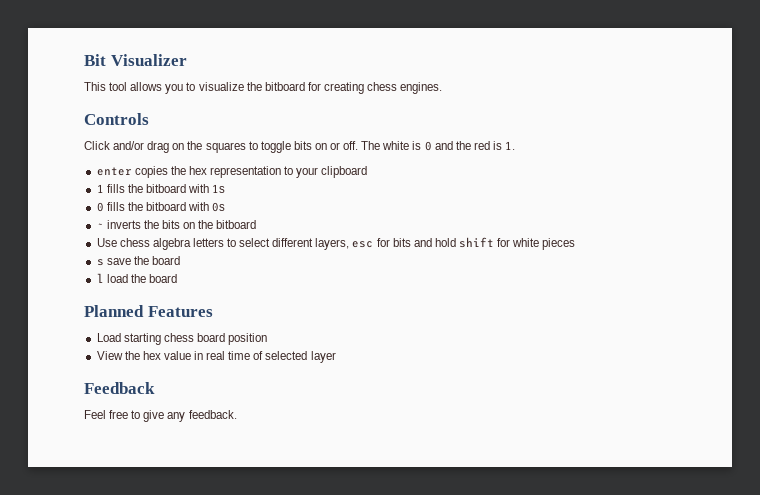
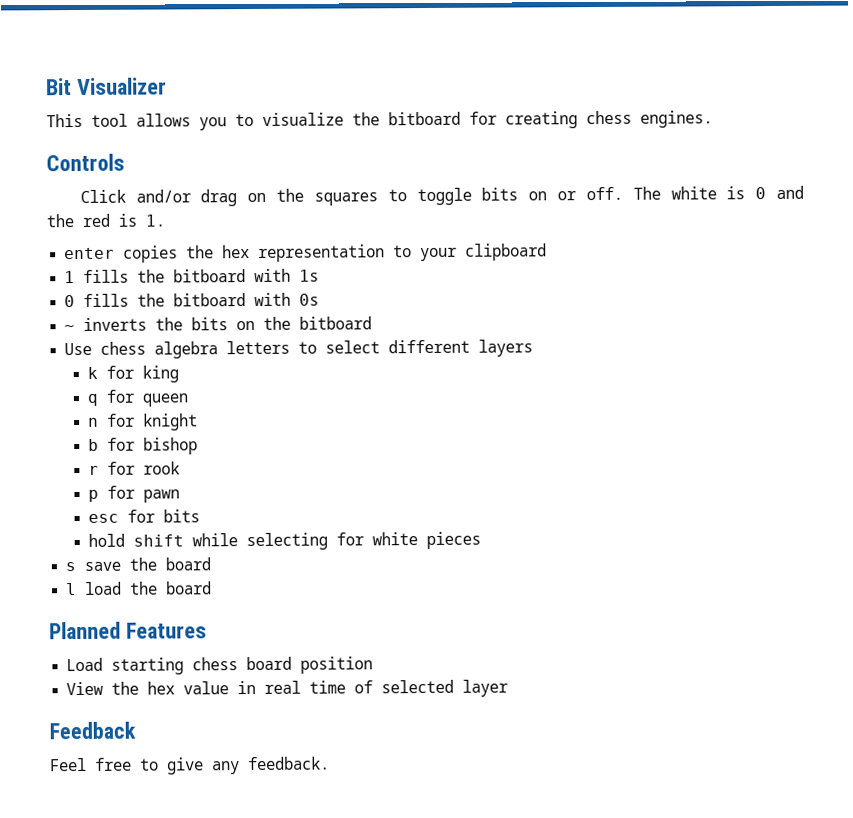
- Use chess algebra letters to select different layers, esc for bits and hold shift for white pieces
+ Use chess algebra letters to select different layers
+ k for king
+ q for queen
+ n for knight
+ b for bishop
+ r for rook
+ p for pawn
+ esc for bits
+ hold shift while selecting for white pieces

